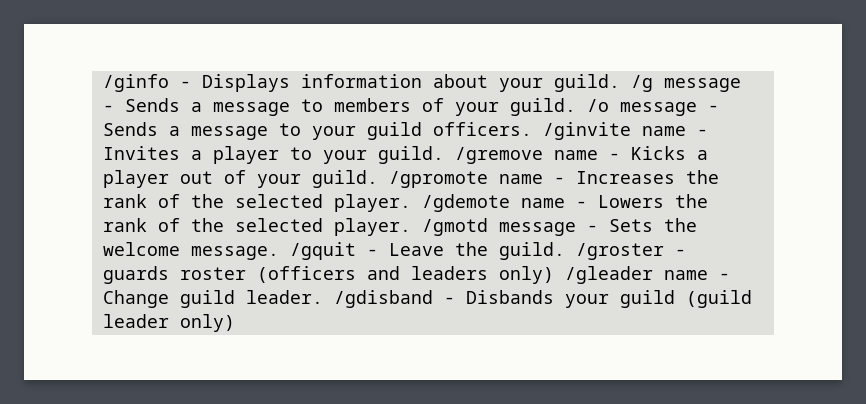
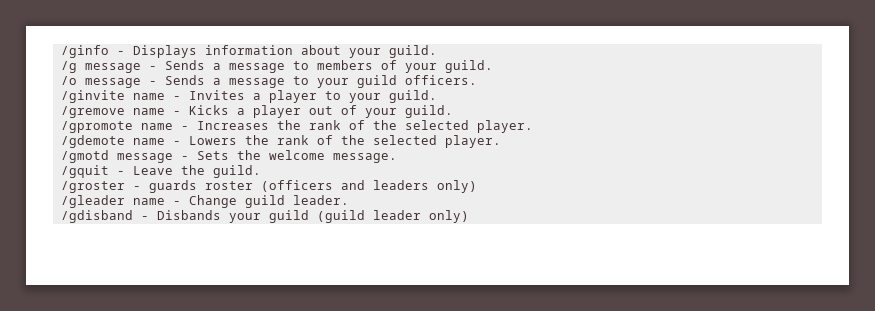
- /ginfo - Displays information about your guild. /g message - Sends a message to members of your guild. /o message - Sends a message to your guild officers. /ginvite name - Invites a player to your guild. /gremove name - Kicks a player out of your guild. /gpromote name - Increases the rank of the selected player. /gdemote name - Lowers the rank of the selected player. /gmotd message - Sets the welcome message. /gquit - Leave the guild. /groster - guards roster (officers and leaders only) /gleader name - Change guild leader. /gdisband - Disbands your guild (guild leader only)
+ /ginfo - Displays information about your guild.
+ /g message - Sends a message to members of your guild.
+ /o message - Sends a message to your guild officers.
+ /ginvite name - Invites a player to your guild.
+ /gremove name - Kicks a player out of your guild.
+ /gpromote name - Increases the rank of the selected player.
+ /gdemote name - Lowers the rank of the selected player.
+ /gmotd message - Sets the welcome message.
+ /gquit - Leave the guild.
+ /groster - guards roster (officers and leaders only)
+ /gleader name - Change guild leader.
+ /gdisband - Disbands your guild (guild leader only)

